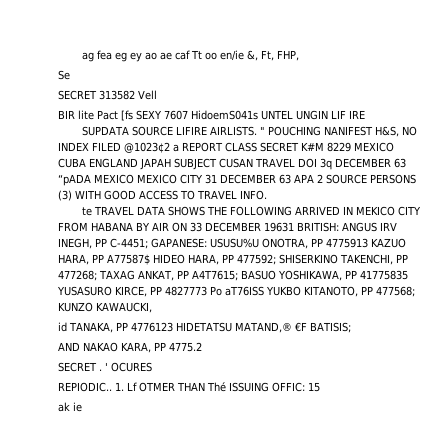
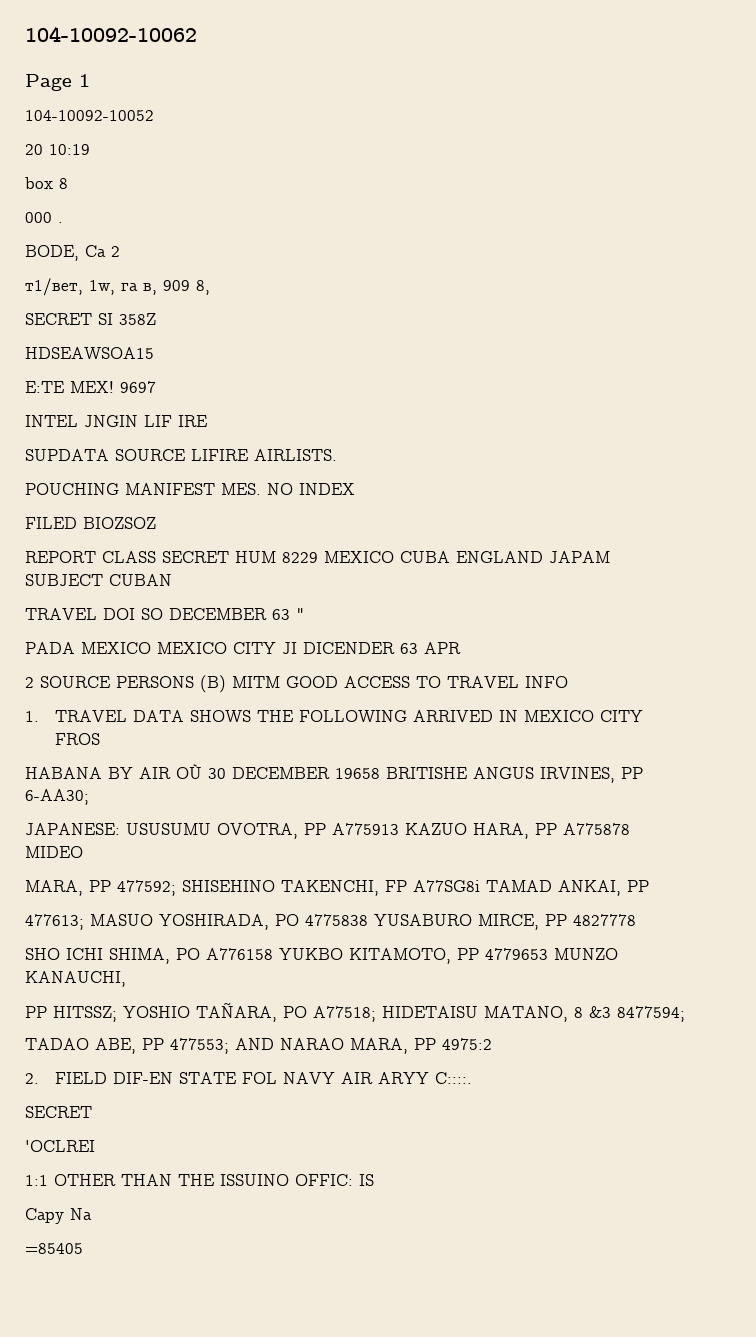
- ag fea eg ey ao ae caf Tt oo en/ie &, Ft, FHP,
- Se
- SECRET 313582 Vell
- BIR lite Pact [fs SEXY 7607 HidoemS041s UNTEL UNGIN LIF IRE
+ 104-10092-10062
+ Page 1
+ 104-10092-10052
+ 20 10:19
+ box 8
+ 000 .
+ BODE, Ca 2
+ т1/вет, 1w, га в, 909 8,
+ SECRET SI 358Z
+ HDSEAWSOA15
+ E:TE MEX! 9697
+ INTEL JNGIN LIF IRE
- SUPDATA SOURCE LIFIRE AIRLISTS. " POUCHING NANIFEST H&S, NO INDEX FILED @1023¢2 a REPORT CLASS SECRET K#M 8229 MEXICO CUBA ENGLAND JAPAH SUBJECT CUSAN TRAVEL DOI 3q DECEMBER 63 “pADA MEXICO MEXICO CITY 31 DECEMBER 63 APA 2 SOURCE PERSONS (3) WITH GOOD ACCESS TO TRAVEL INFO.
- te TRAVEL DATA SHOWS THE FOLLOWING ARRIVED IN MEKICO CITY FROM HABANA BY AIR ON 33 DECEMBER 19631 BRITISH: ANGUS IRV INEGH, PP C-4451; GAPANESE: USUSU%U ONOTRA, PP 4775913 KAZUO HARA, PP A77587$ HIDEO HARA, PP 477592; SHISERKINO TAKENCHI, PP 477268; TAXAG ANKAT, PP A4T7615; BASUO YOSHIKAWA, PP 41775835 YUSASURO KIRCE, PP 4827773 Po aT76ISS YUKBO KITANOTO, PP 477568; KUNZO KAWAUCKI,
- id TANAKA, PP 4776123 HIDETATSU MATAND,® €F BATISIS;
- AND NAKAO KARA, PP 4775.2
- SECRET . ' OCURES
- REPIODIC.. 1. Lf OTMER THAN Thé ISSUING OFFIC: 15
- ak ie
+ SUPDATA SOURCE LIFIRE AIRLISTS.
+ POUCHING MANIFEST MES. NO INDEX
+ FILED BIOZSOZ
+ REPORT CLASS SECRET HUM 8229 MEXICO CUBA ENGLAND JAPAM SUBJECT CUBAN
+ TRAVEL DOI SO DECEMBER 63 "
+ PADA MEXICO MEXICO CITY JI DICENDER 63 APR
+ 2 SOURCE PERSONS (B) MITM GOOD ACCESS TO TRAVEL INFO
+ 1. TRAVEL DATA SHOWS THE FOLLOWING ARRIVED IN MEXICO CITY FROS
+ HABANA BY AIR OÙ 30 DECEMBER 19658 BRITISHE ANGUS IRVINES, PP 6-AA30;
+ JAPANESE: USUSUMU OVOTRA, PP A775913 KAZUO HARA, PP A775878 MIDEO
+ MARA, PP 477592; SHISEHINO TAKENCHI, FP A77SG8i TAMAD ANKAI, PP
+ 477613; MASUO YOSHIRADA, PO 4775838 YUSABURO MIRCE, PP 4827778
+ SHO ICHI SHIMA, PO A776158 YUKBO KITAMOTO, PP 4779653 MUNZO KANAUCHI,
+ PP HITSSZ; YOSHIO TAÑARA, PO A77518; HIDETAISU MATANO, 8 &3 8477594;
+ TADAO ABE, PP 477553; AND NARAO MARA, PP 4975:2
+ 2. FIELD DIF-EN STATE FOL NAVY AIR ARYY C::::.
+ SECRET
+ 'OCLREI
+ 1:1 OTHER THAN THE ISSUINO OFFIC: IS
+ Capy Na
+ =85405

